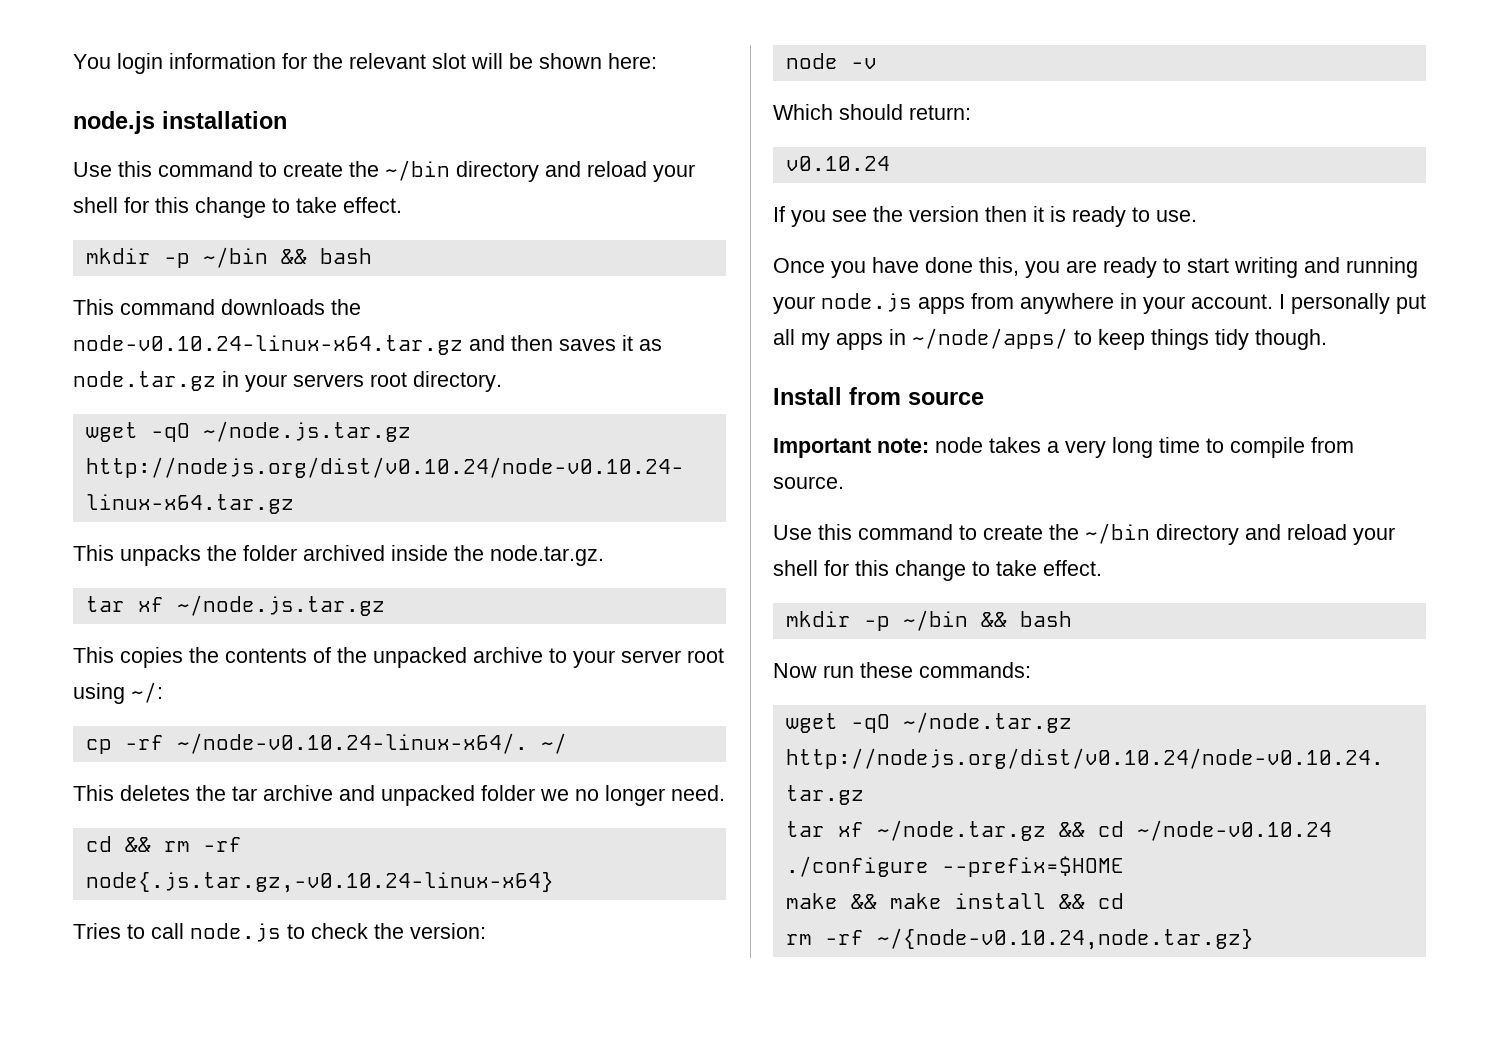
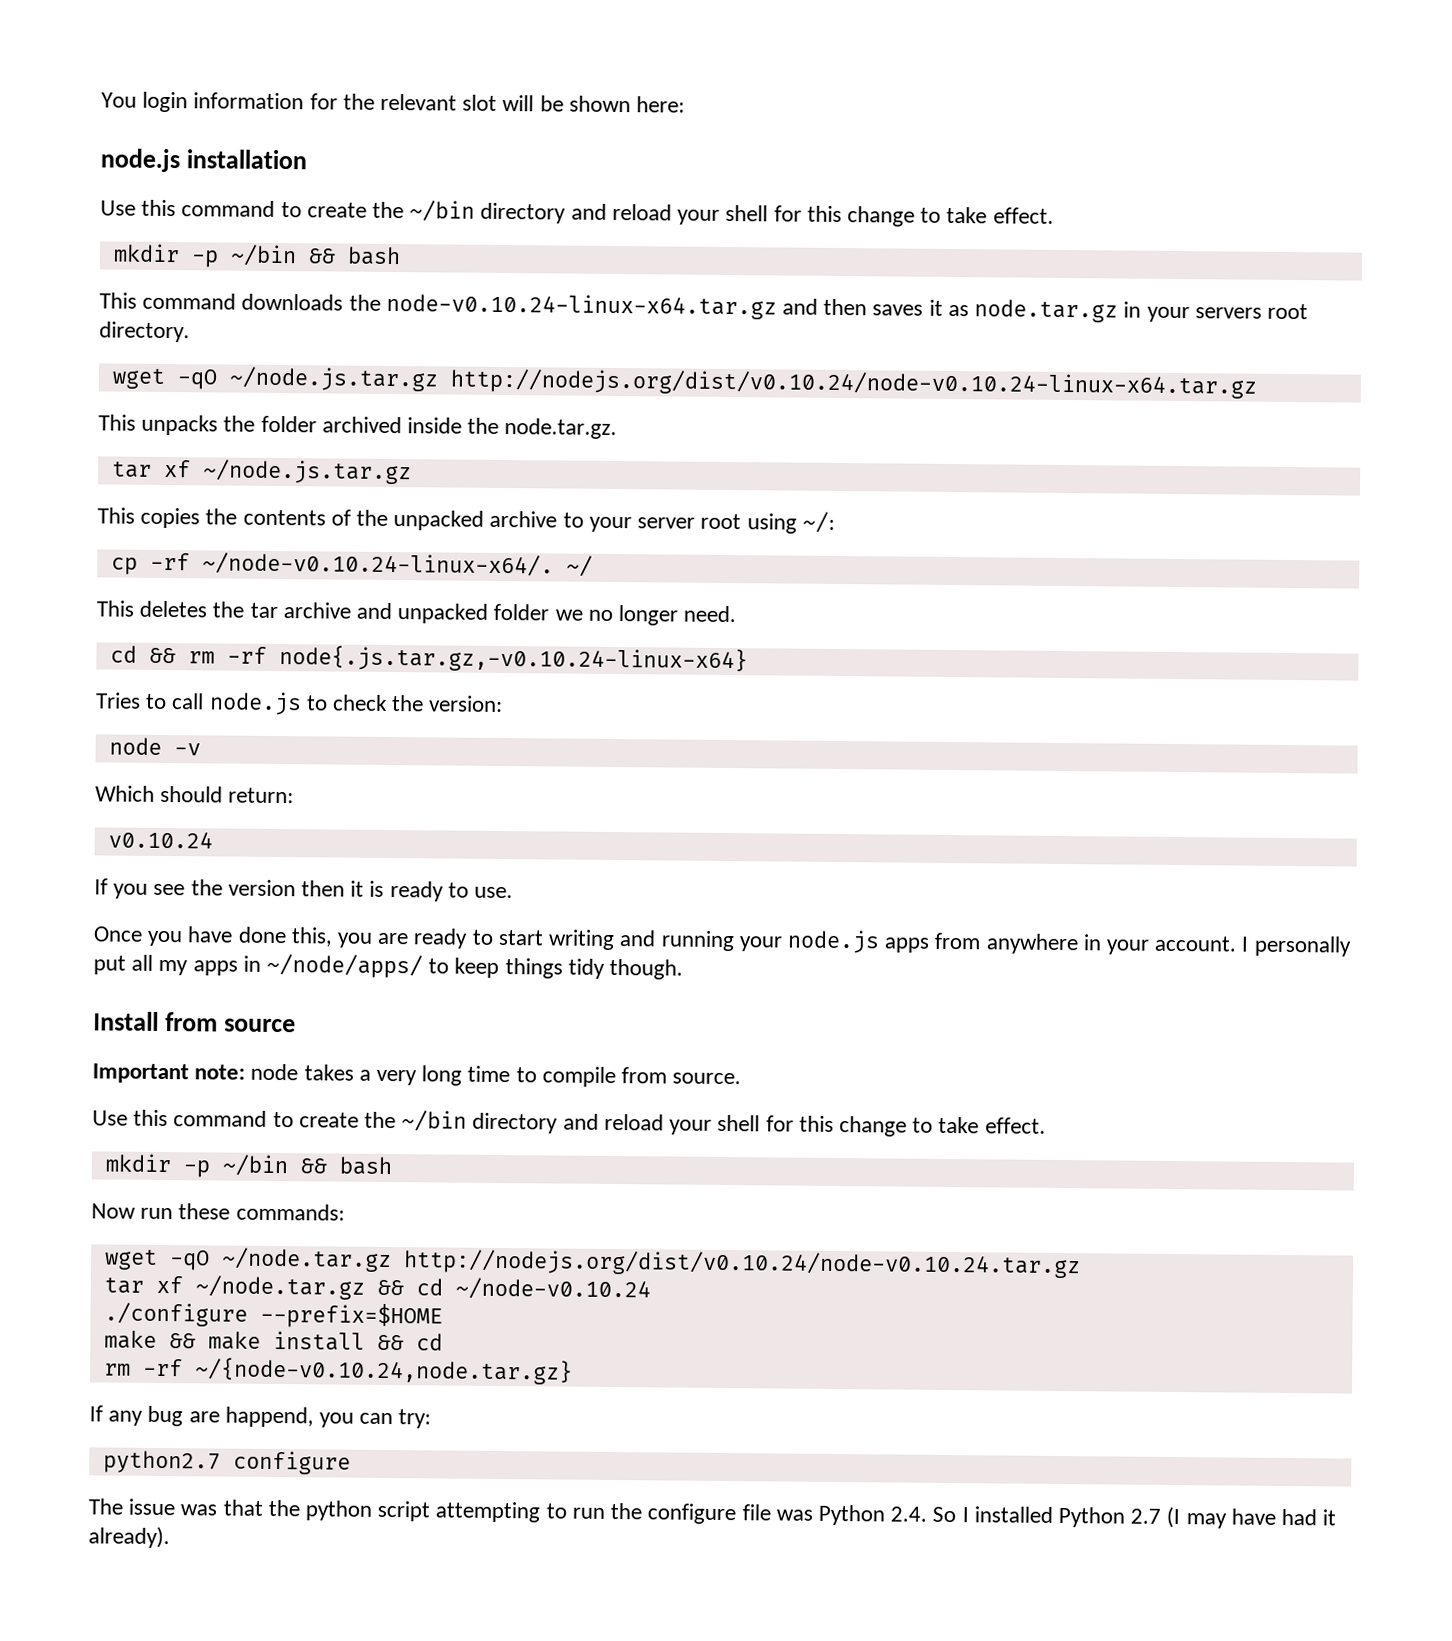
+ If any bug are happend, you can try:
+ python2.7 configure
+ The issue was that the python script attempting to run the configure file was Python 2.4. So I installed Python 2.7 (I may have had it already).

